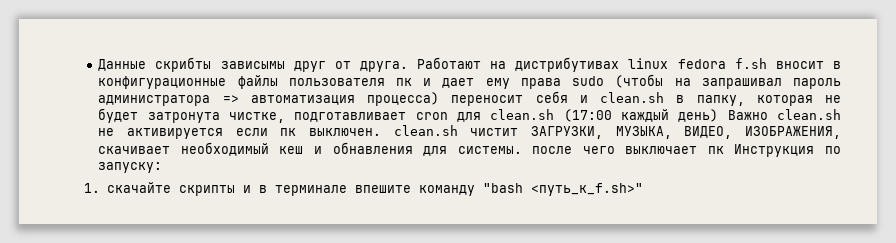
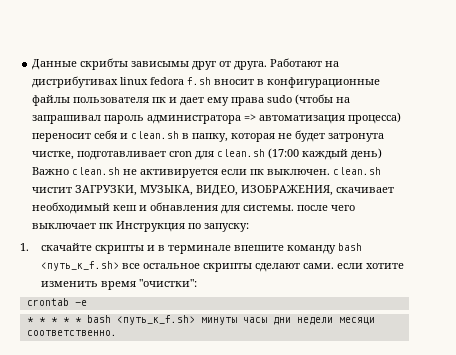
- 1. скачайте скрипты и в терминале впешите команду "bash <путь_к_f.sh>"
+ 1. скачайте скрипты и в терминале впешите команду bash <путь_к_f.sh> все остальное скрипты сделают сами. если хотите изменить время "очистки":
+ crontab -e
+ * * * * * bash <путь_к_f.sh> минуты часы дни недели месяци соответственно.

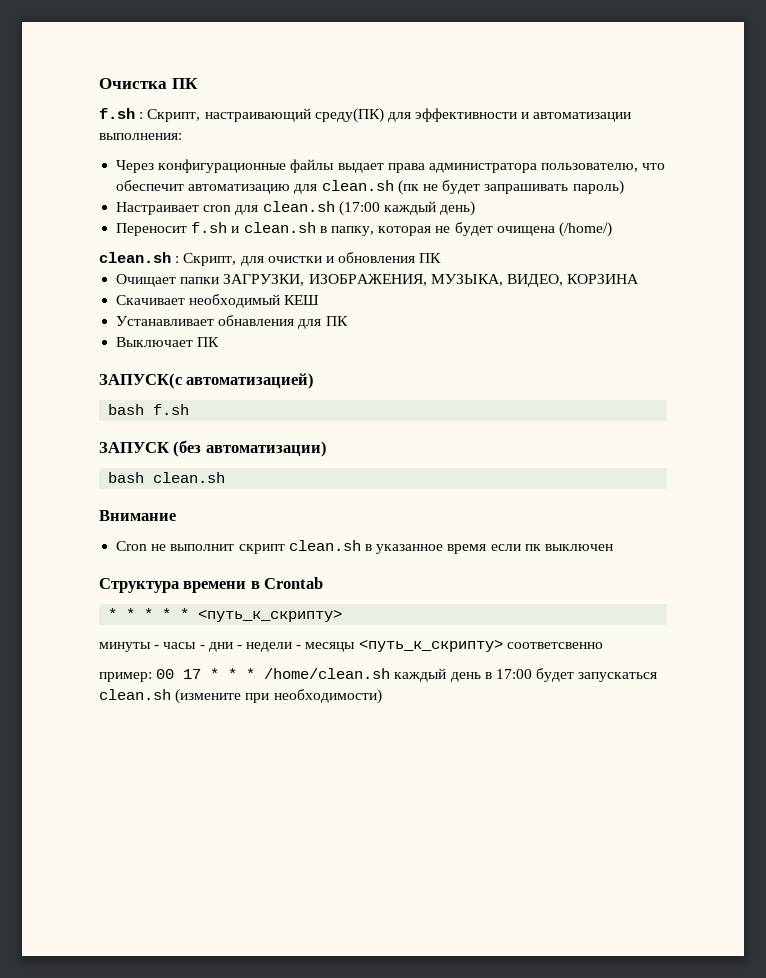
- Данные скрибты зависымы друг от друга. Работают на дистрибутивах linux fedora f.sh вносит в конфигурационные файлы пользователя пк и дает ему права sudo (чтобы на запрашивал пароль администратора => автоматизация процесса) переносит себя и clean.sh в папку, которая не будет затронута чистке, подготавливает cron для clean.sh (17:00 каждый день) Важно clean.sh не активируется если пк выключен. clean.sh чистит ЗАГРУЗКИ, МУЗЫКА, ВИДЕО, ИЗОБРАЖЕНИЯ, скачивает необходимый кеш и обнавления для системы. после чего выключает пк Инструкция по запуску:
- 1. скачайте скрипты и в терминале впешите команду bash <путь_к_f.sh> все остальное скрипты сделают сами. если хотите изменить время "очистки":
- crontab -e
+ Очистка ПК
+ f.sh : Скрипт, настраивающий среду(ПК) для эффективности и автоматизации выполнения:
+ Через конфигурационные файлы выдает права администратора пользователю, что обеспечит автоматизацию для clean.sh (пк не будет запрашивать пароль)
+ Настраивает cron для clean.sh (17:00 каждый день)
+ Переносит f.sh и clean.sh в папку, которая не будет очищена (/home/)
+ clean.sh : Скрипт, для очистки и обновления ПК
+ Очищает папки ЗАГРУЗКИ, ИЗОБРАЖЕНИЯ, МУЗЫКА, ВИДЕО, КОРЗИНА
+ Скачивает необходимый КЕШ
+ Устанавливает обнавления для ПК
+ Выключает ПК
+ ЗАПУСК(с автоматизацией)
+ bash f.sh
+ ЗАПУСК (без автоматизации)
+ bash clean.sh
+ Внимание
+ Cron не выполнит скрипт clean.sh в указанное время если пк выключен
+ Структура времени в Crontab
- * * * * * bash <путь_к_f.sh> минуты часы дни недели месяци соответственно.
+ * * * * * <путь_к_скрипту>
+ минуты - часы - дни - недели - месяцы <путь_к_скрипту> соответсвенно
+ пример: 00 17 * * * /home/clean.sh каждый день в 17:00 будет запускаться clean.sh (измените при необходимости)

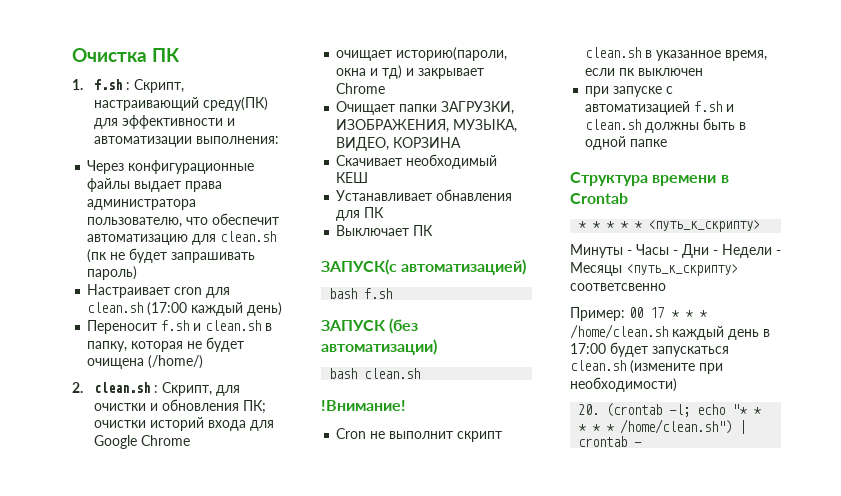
- f.sh : Скрипт, настраивающий среду(ПК) для эффективности и автоматизации выполнения:
+ 1. f.sh : Скрипт, настраивающий среду(ПК) для эффективности и автоматизации выполнения:
- clean.sh : Скрипт, для очистки и обновления ПК
+ 2. clean.sh : Скрипт, для очистки и обновления ПК; очистки историй входа для Google Chrome
+ очищает историю(пароли, окна и тд) и закрывает Chrome
- Внимание
+ !Внимание!
- Cron не выполнит скрипт clean.sh в указанное время если пк выключен
+ Cron не выполнит скрипт clean.sh в указанное время, если пк выключен
+ при запуске с автоматизацией f.sh и clean.sh должны быть в одной папке
- минуты - часы - дни - недели - месяцы <путь_к_скрипту> соответсвенно
+ Минуты - Часы - Дни - Недели - Месяцы <путь_к_скрипту> соответсвенно
- пример: 00 17 * * * /home/clean.sh каждый день в 17:00 будет запускаться clean.sh (измените при необходимости)
+ Пример: 00 17 * * * /home/clean.sh каждый день в 17:00 будет запускаться clean.sh (измените при необходимости)
+ 20. (crontab -l; echo "* * * * * /home/clean.sh") | crontab -

